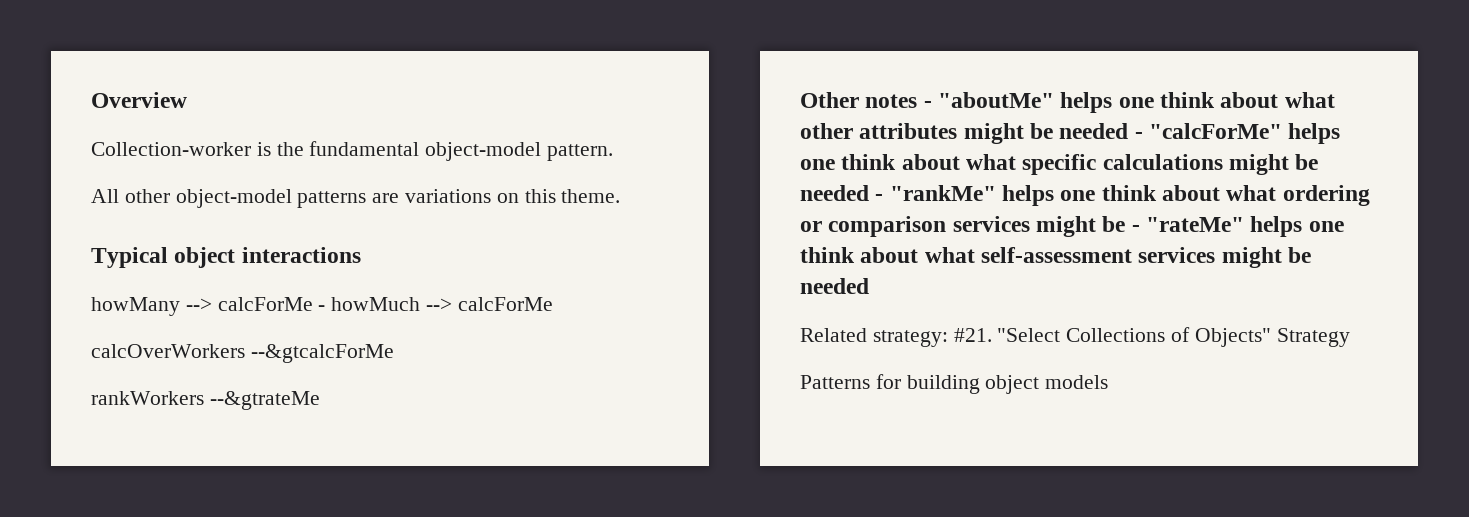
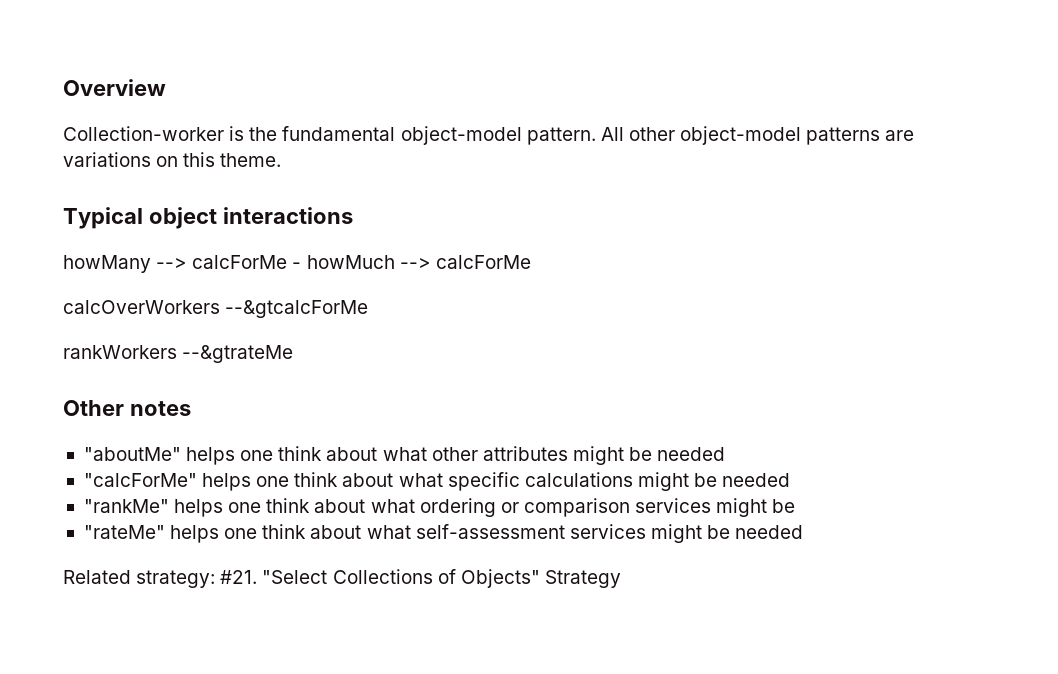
- Collection-worker is the fundamental object-model pattern.
- All other object-model patterns are variations on this theme.
+ Collection-worker is the fundamental object-model pattern. All other object-model patterns are variations on this theme.
- Other notes - "aboutMe" helps one think about what other attributes might be needed - "calcForMe" helps one think about what specific calculations might be needed - "rankMe" helps one think about what ordering or comparison services might be - "rateMe" helps one think about what self-assessment services might be needed
+ Other notes
+ "aboutMe" helps one think about what other attributes might be needed
+ "calcForMe" helps one think about what specific calculations might be needed
+ "rankMe" helps one think about what ordering or comparison services might be
+ "rateMe" helps one think about what self-assessment services might be needed
- Patterns for building object models

